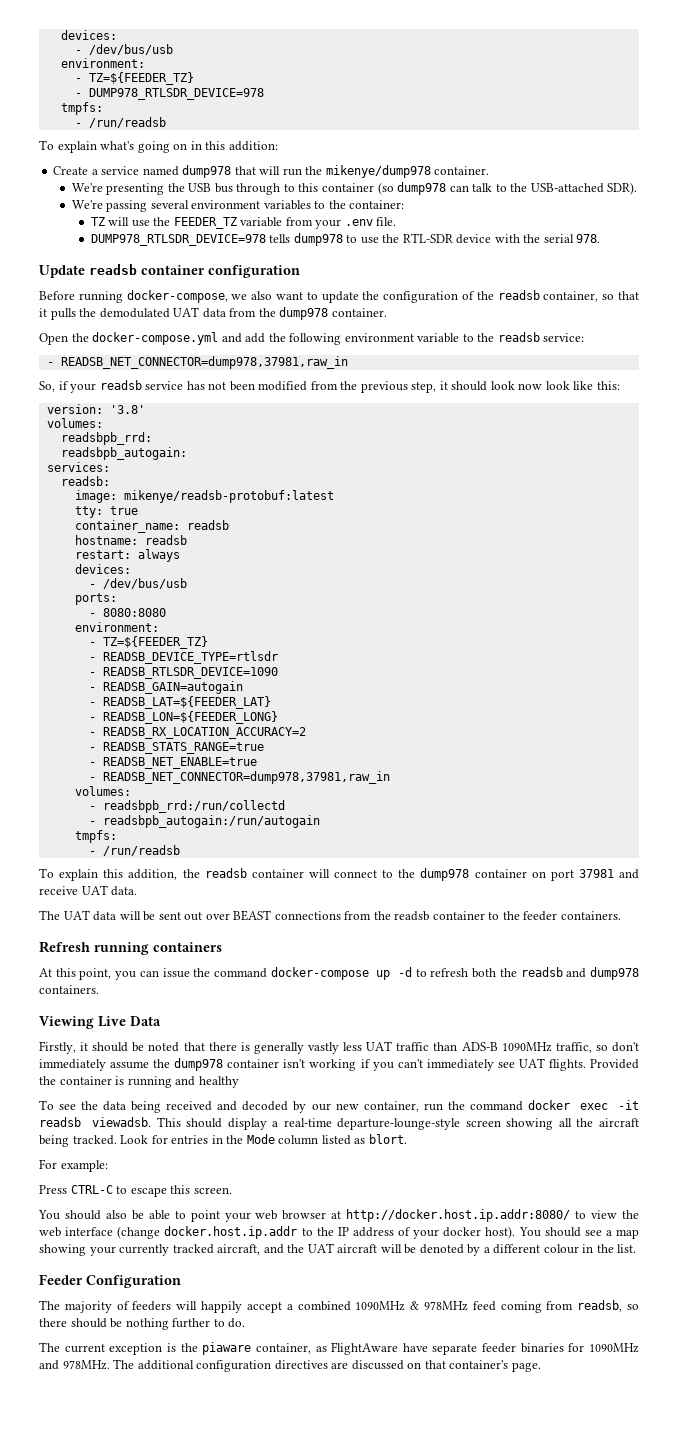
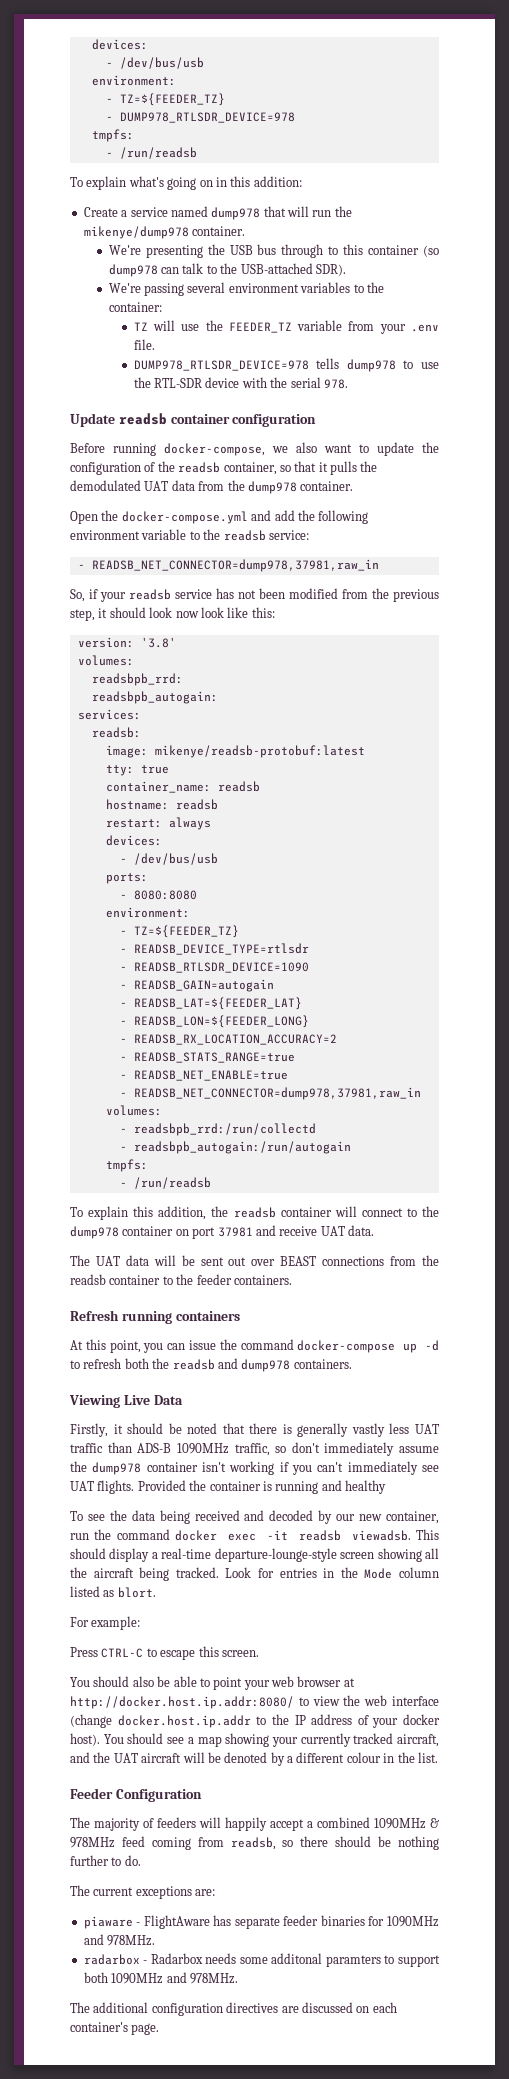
- The current exception is the piaware container, as FlightAware have separate feeder binaries for 1090MHz and 978MHz. The additional configuration directives are discussed on that container's page.
+ The current exceptions are:
+ piaware - FlightAware has separate feeder binaries for 1090MHz and 978MHz.
+ radarbox - Radarbox needs some additonal paramters to support both 1090MHz and 978MHz.
+ The additional configuration directives are discussed on each container's page.

